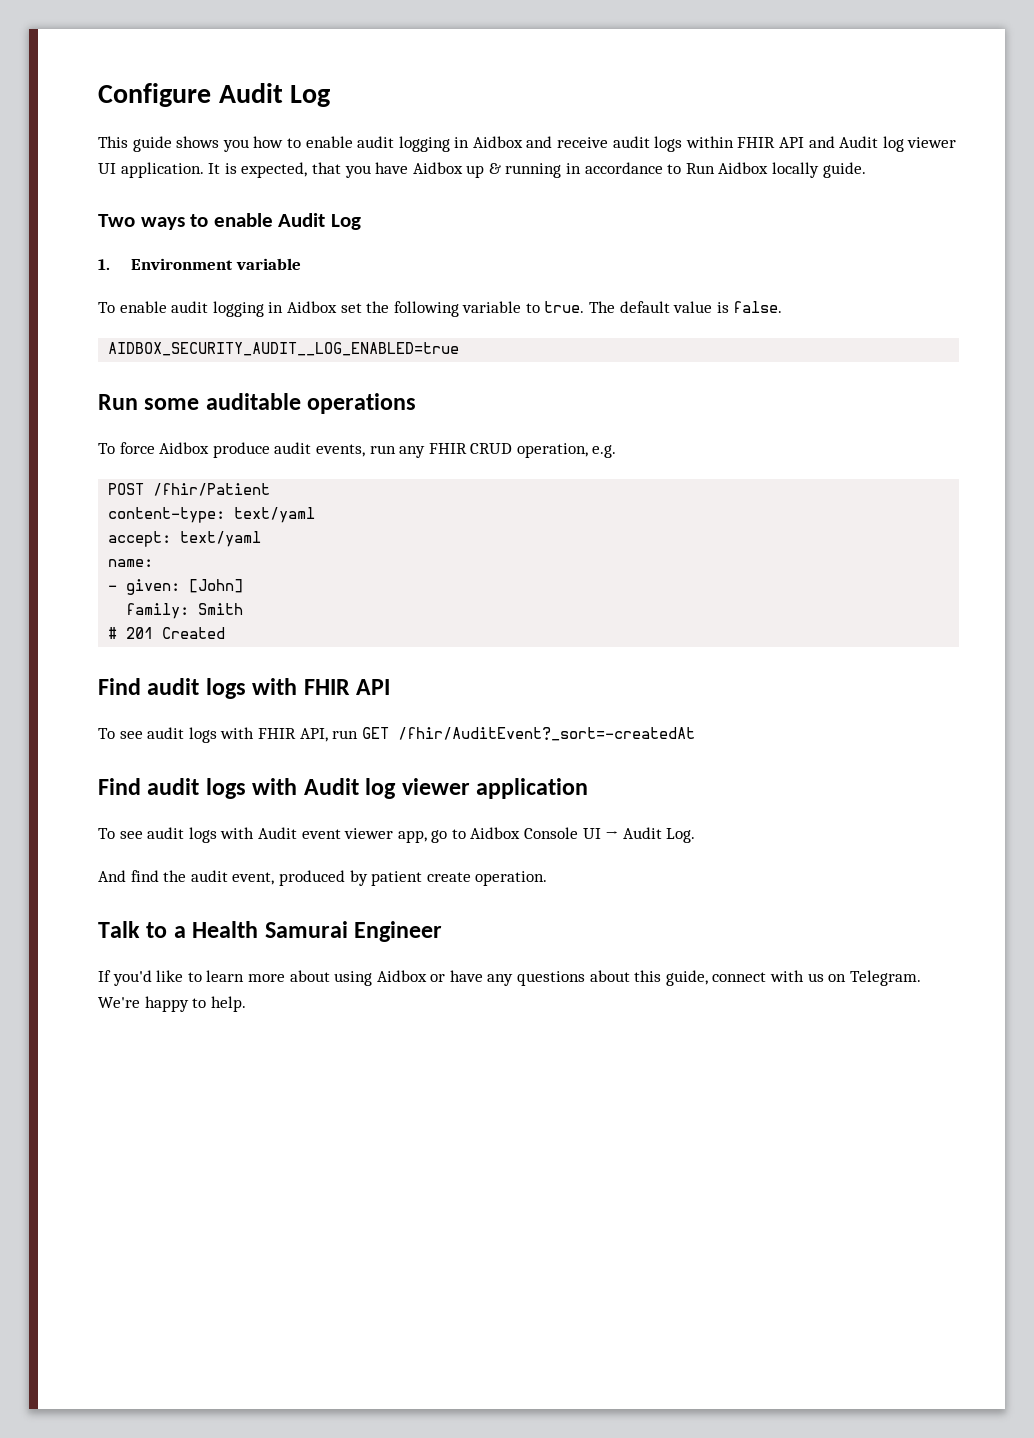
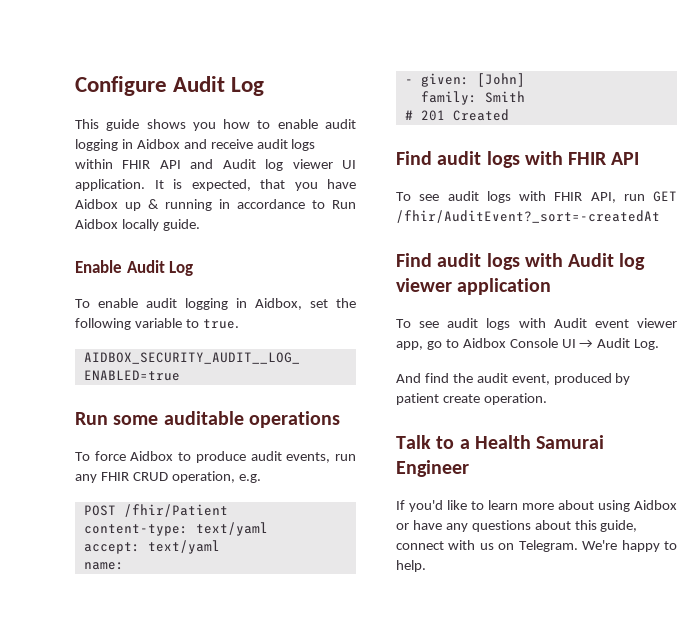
- Two ways to enable Audit Log
- 1. Environment variable
+ Enable Audit Log
- To enable audit logging in Aidbox set the following variable to true. The default value is false.
+ To enable audit logging in Aidbox, set the following variable to true.
- To force Aidbox produce audit events, run any FHIR CRUD operation, e.g.
+ To force Aidbox to produce audit events, run any FHIR CRUD operation, e.g.

